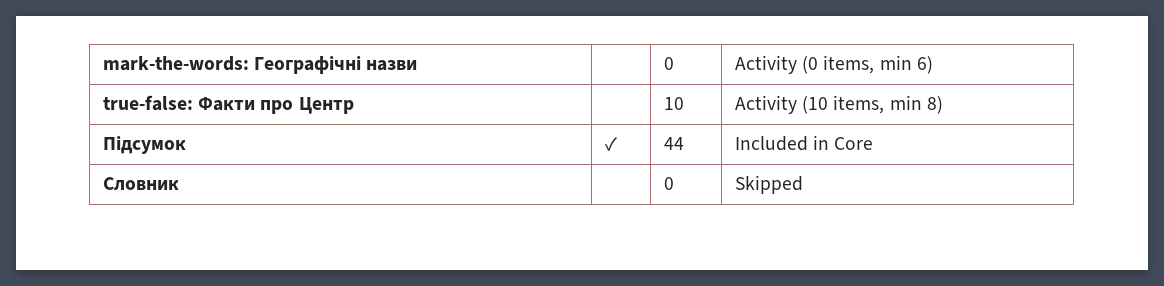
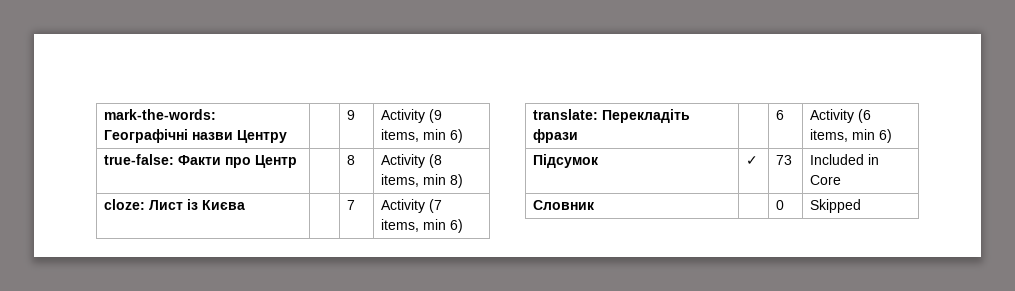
- mark-the-words: Географічні назви | | 0 | Activity (0 items, min 6)
+ mark-the-words: Географічні назви Центру | | 9 | Activity (9 items, min 6)
- true-false: Факти про Центр | | 10 | Activity (10 items, min 8)
+ true-false: Факти про Центр | | 8 | Activity (8 items, min 8)
+ cloze: Лист із Києва | | 7 | Activity (7 items, min 6)
+ translate: Перекладіть фрази | | 6 | Activity (6 items, min 6)
- Підсумок | ✓ | 44 | Included in Core
+ Підсумок | ✓ | 73 | Included in Core

